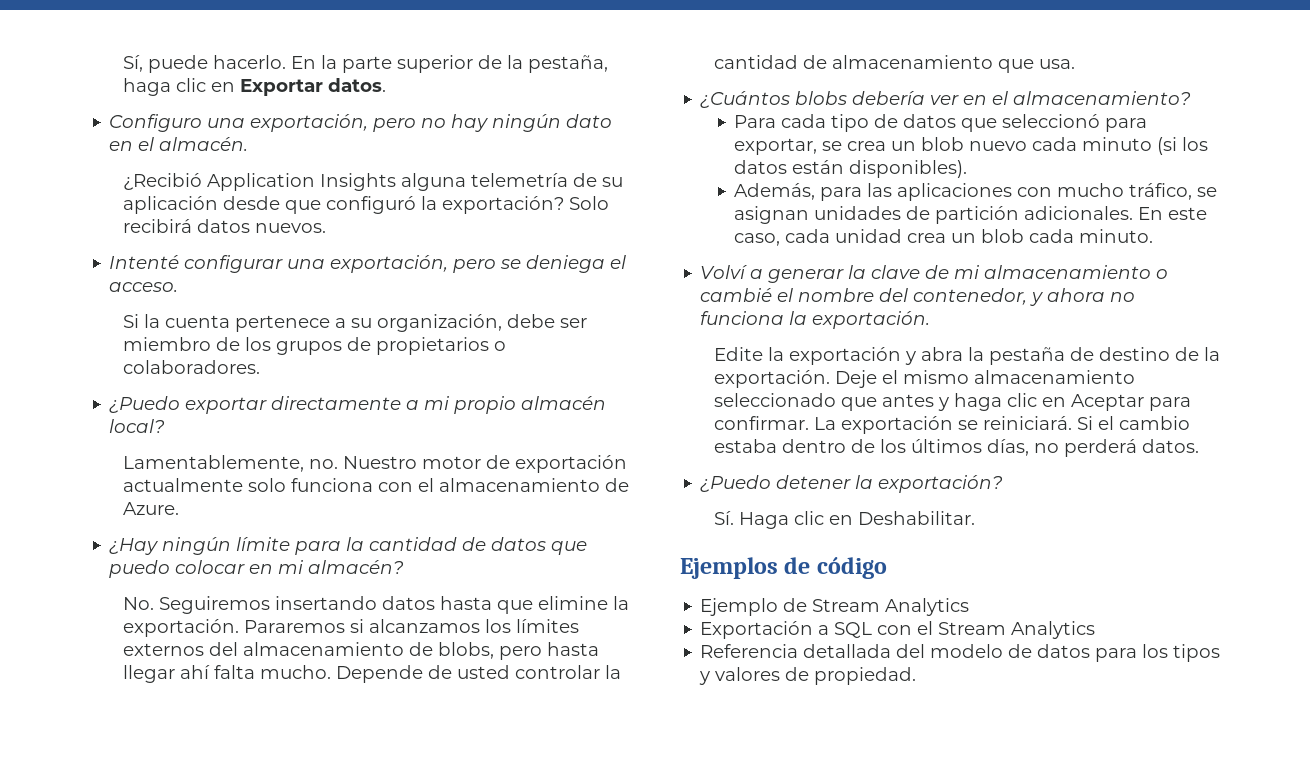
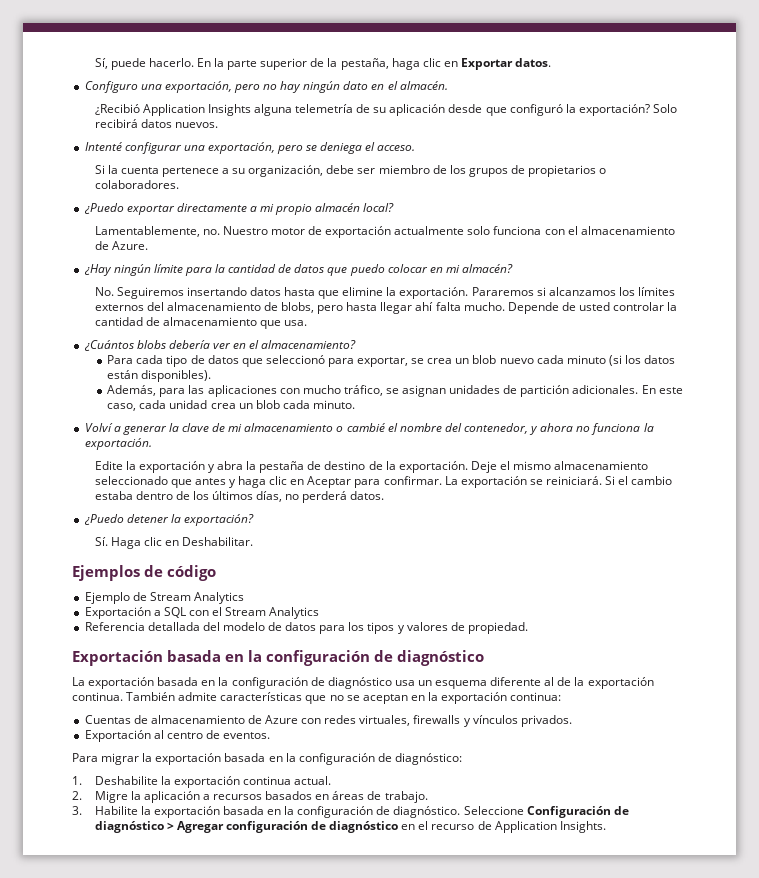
+ Exportación basada en la configuración de diagnóstico
+ La exportación basada en la configuración de diagnóstico usa un esquema diferente al de la exportación continua. También admite características que no se aceptan en la exportación continua:
+ Cuentas de almacenamiento de Azure con redes virtuales, firewalls y vínculos privados.
+ Exportación al centro de eventos.
+ Para migrar la exportación basada en la configuración de diagnóstico:
+ 1. Deshabilite la exportación continua actual.
+ 2. Migre la aplicación a recursos basados en áreas de trabajo.
+ 3. Habilite la exportación basada en la configuración de diagnóstico. Seleccione Configuración de diagnóstico > Agregar configuración de diagnóstico en el recurso de Application Insights.

